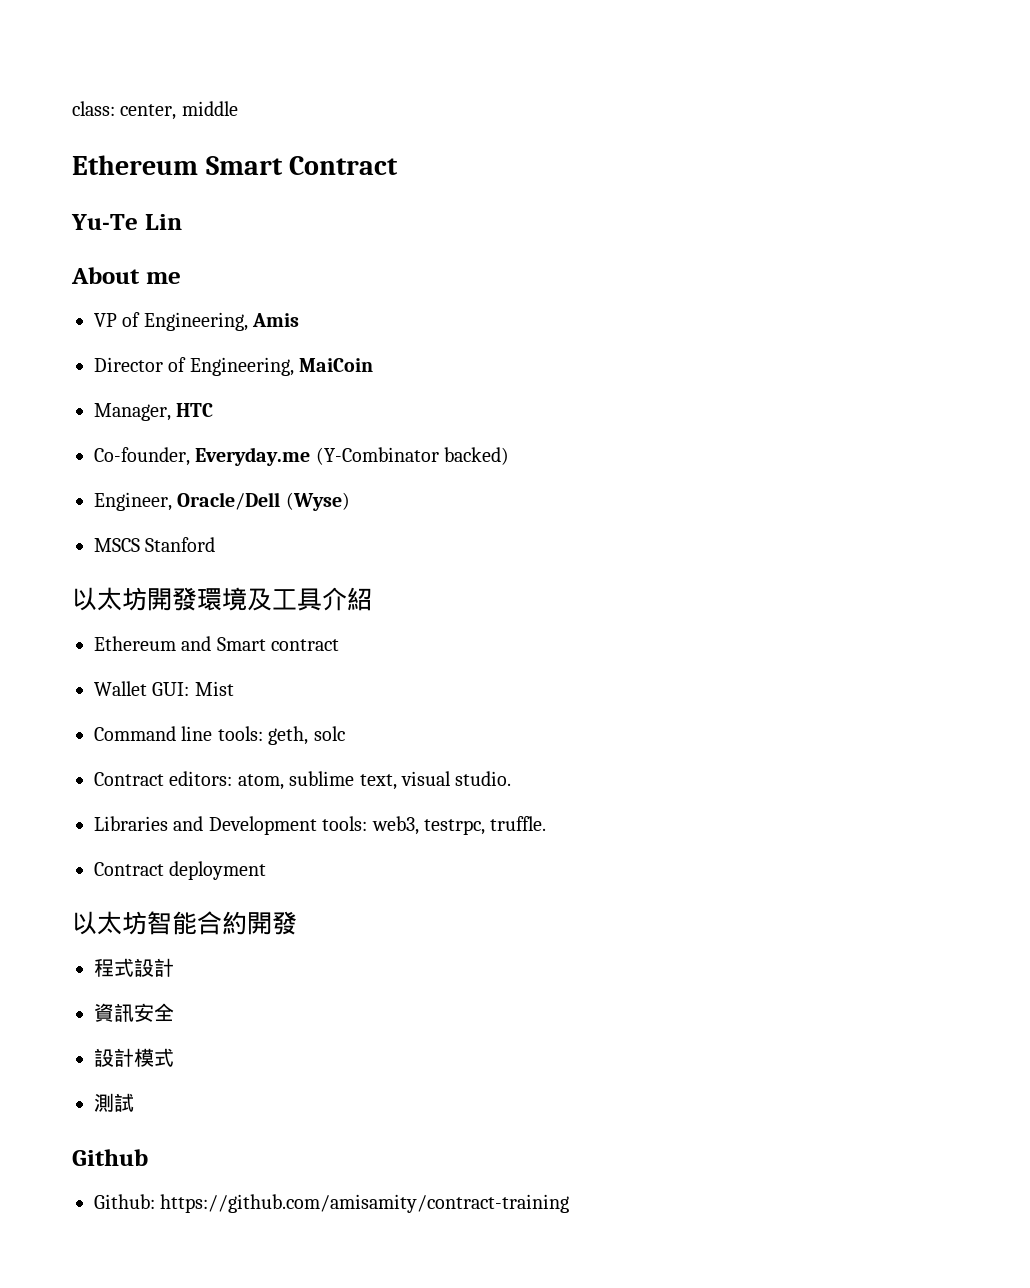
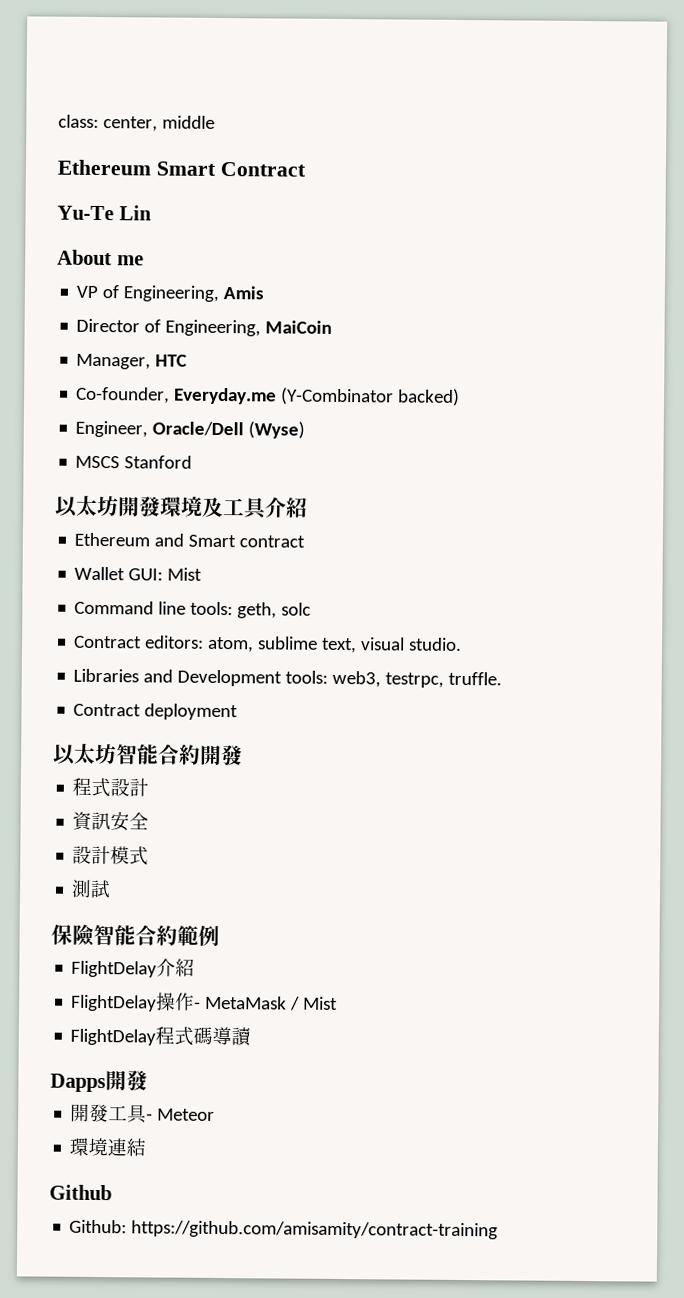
+ 保險智能合約範例
+ FlightDelay介紹
+ FlightDelay操作- MetaMask / Mist
+ FlightDelay程式碼導讀
+ Dapps開發
+ 開發工具- Meteor
+ 環境連結

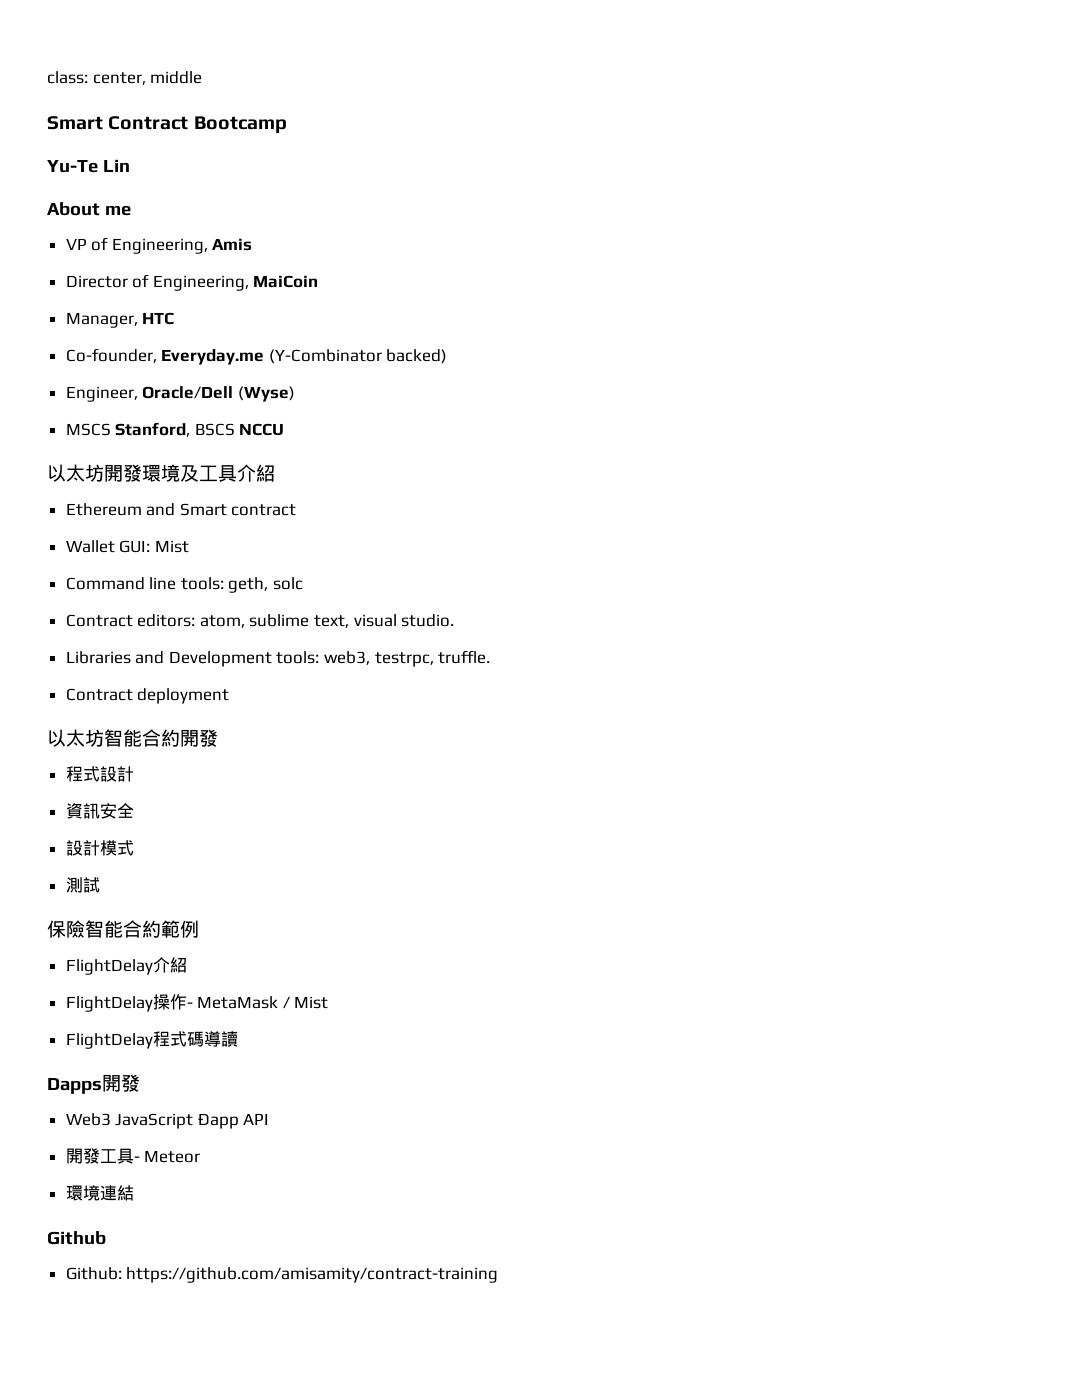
- Ethereum Smart Contract
+ Smart Contract Bootcamp
- MSCS Stanford
+ MSCS Stanford, BSCS NCCU
+ Web3 JavaScript Ðapp API

